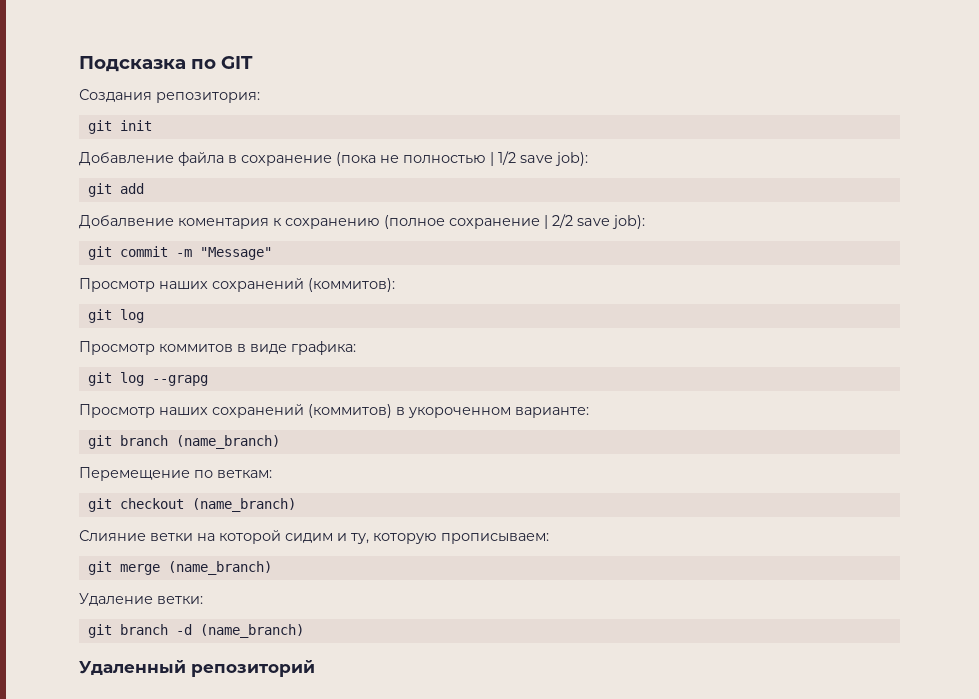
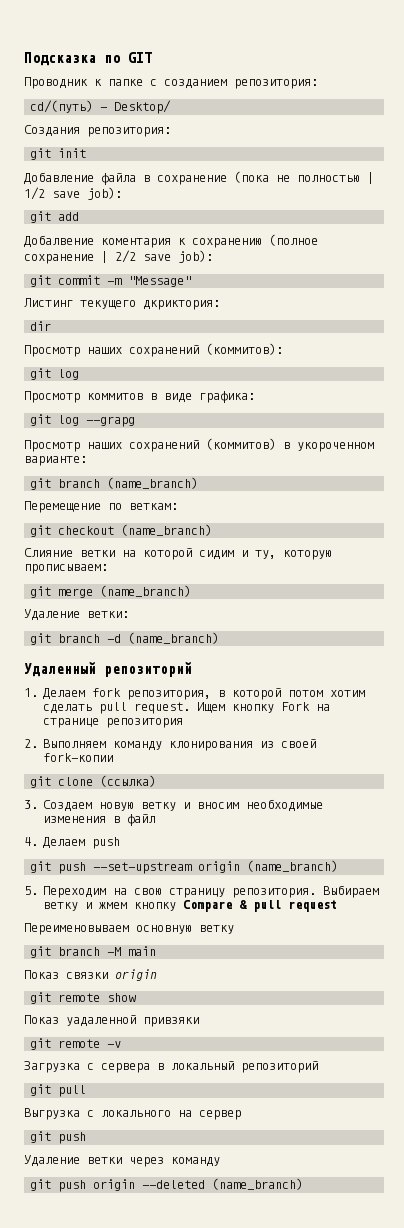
+ Проводник к папке с созданием репозитория:
+ cd/(путь) - Desktop/
+ Листинг текущего дкриктория:
+ dir
+ 1. Делаем fork репозитория, в которой потом хотим сделать pull request. Ищем кнопку Fork на странице репозитория
+ 2. Выполняем команду клонирования из своей fork-копии
+ git clone (ссылка)
+ 3. Создаем новую ветку и вносим необходимые изменения в файл
+ 4. Делаем push
+ git push --set-upstream origin (name_branch)
+ 5. Переходим на свою страницу репозитория. Выбираем ветку и жмем кнопку Compare & pull request
+ Переименовываем основную ветку
+ git branch -M main
+ Показ связки origin
+ git remote show
+ Показ уадаленной привзяки
+ git remote -v
+ Загрузка с сервера в локальный репозиторий
+ git pull
+ Выгрузка с локального на сервер
+ git push
+ Удаление ветки через команду
+ git push origin --deleted (name_branch)

